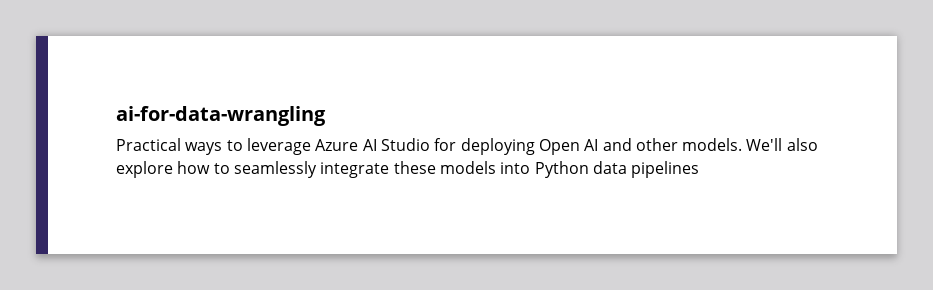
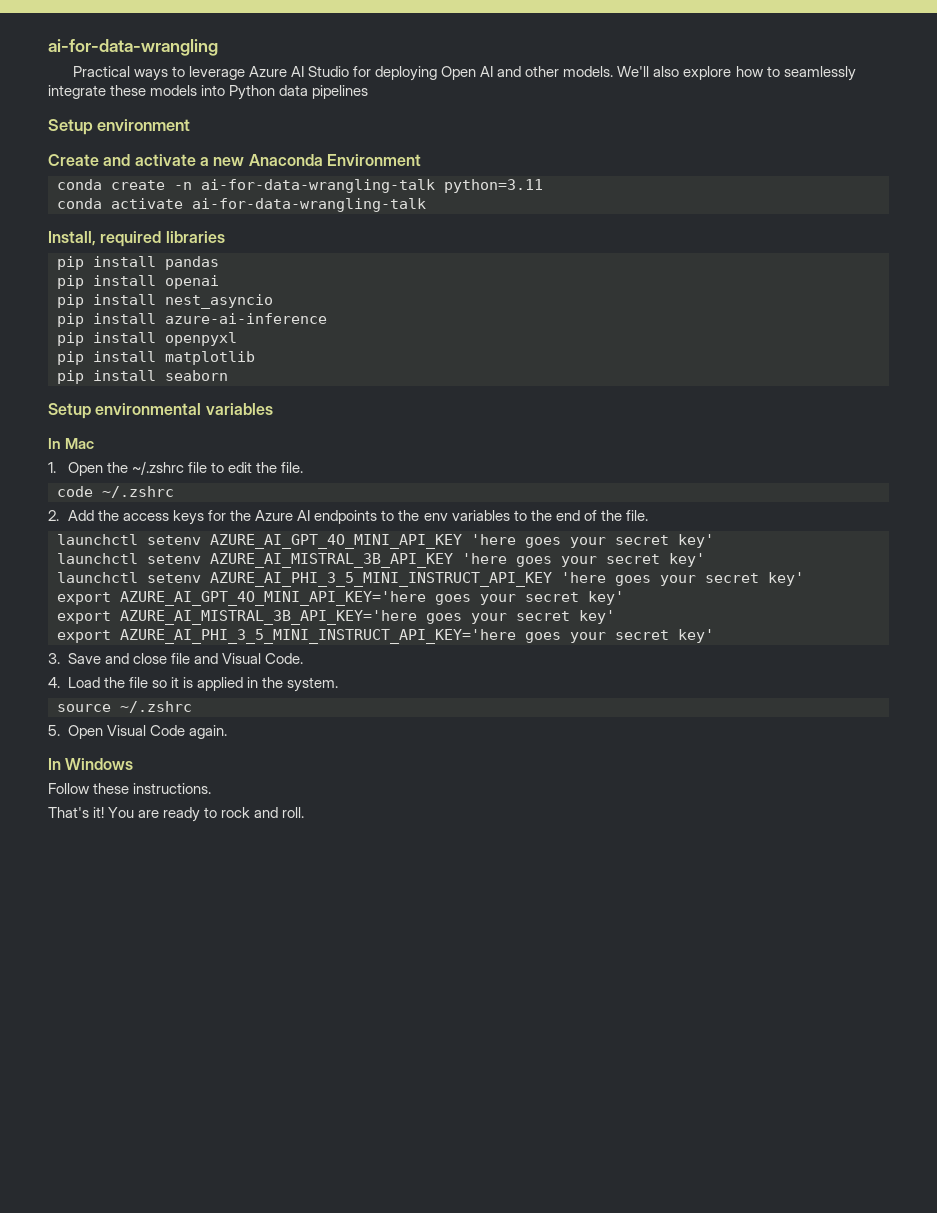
+ Setup environment
+ Create and activate a new Anaconda Environment
+ conda create -n ai-for-data-wrangling-talk python=3.11
+ conda activate ai-for-data-wrangling-talk
+ Install, required libraries
+ pip install pandas
+ pip install openai
+ pip install nest_asyncio
+ pip install azure-ai-inference
+ pip install openpyxl
+ pip install matplotlib
+ pip install seaborn
+ Setup environmental variables
+ In Mac
+ 1. Open the ~/.zshrc file to edit the file.
+ code ~/.zshrc
+ 2. Add the access keys for the Azure AI endpoints to the env variables to the end of the file.
+ launchctl setenv AZURE_AI_GPT_4O_MINI_API_KEY 'here goes your secret key'
+ launchctl setenv AZURE_AI_MISTRAL_3B_API_KEY 'here goes your secret key'
+ launchctl setenv AZURE_AI_PHI_3_5_MINI_INSTRUCT_API_KEY 'here goes your secret key'
+ export AZURE_AI_GPT_4O_MINI_API_KEY='here goes your secret key'
+ export AZURE_AI_MISTRAL_3B_API_KEY='here goes your secret key'
+ export AZURE_AI_PHI_3_5_MINI_INSTRUCT_API_KEY='here goes your secret key'
+ 3. Save and close file and Visual Code.
+ 4. Load the file so it is applied in the system.
+ source ~/.zshrc
+ 5. Open Visual Code again.
+ In Windows
+ Follow these instructions.
+ That's it! You are ready to rock and roll.

